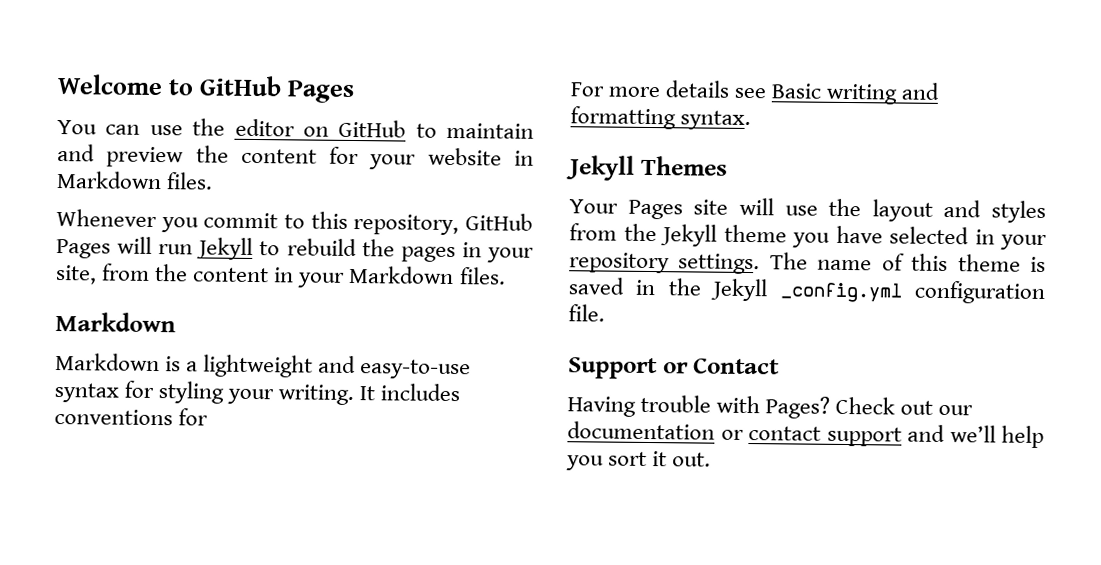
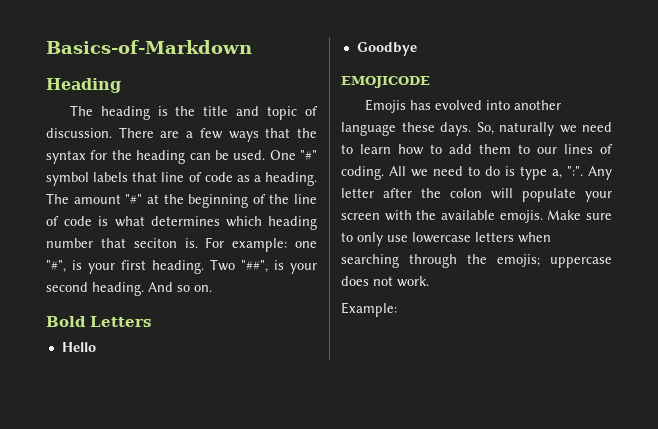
- Welcome to GitHub Pages
- You can use the editor on GitHub to maintain and preview the content for your website in Markdown files.
- Whenever you commit to this repository, GitHub Pages will run Jekyll to rebuild the pages in your site, from the content in your Markdown files.
- Markdown
- Markdown is a lightweight and easy-to-use syntax for styling your writing. It includes conventions for
- For more details see Basic writing and formatting syntax.
- Jekyll Themes
- Your Pages site will use the layout and styles from the Jekyll theme you have selected in your repository settings. The name of this theme is saved in the Jekyll _config.yml configuration file.
- Support or Contact
- Having trouble with Pages? Check out our documentation or contact support and we’ll help you sort it out.
+ Basics-of-Markdown
+ Heading
+ The heading is the title and topic of discussion. There are a few ways that the syntax for the heading can be used. One "#" symbol labels that line of code as a heading. The amount "#" at the beginning of the line of code is what determines which heading number that seciton is. For example: one "#", is your first heading. Two "##", is your second heading. And so on.
+ Bold Letters
+ Hello
+ Goodbye
+ EMOJICODE
+ Emojis has evolved into another language these days. So, naturally we need to learn how to add them to our lines of coding. All we need to do is type a, ":". Any letter after the colon will populate your screen with the available emojis. Make sure to only use lowercase letters when searching through the emojis; uppercase does not work.
+ Example:

